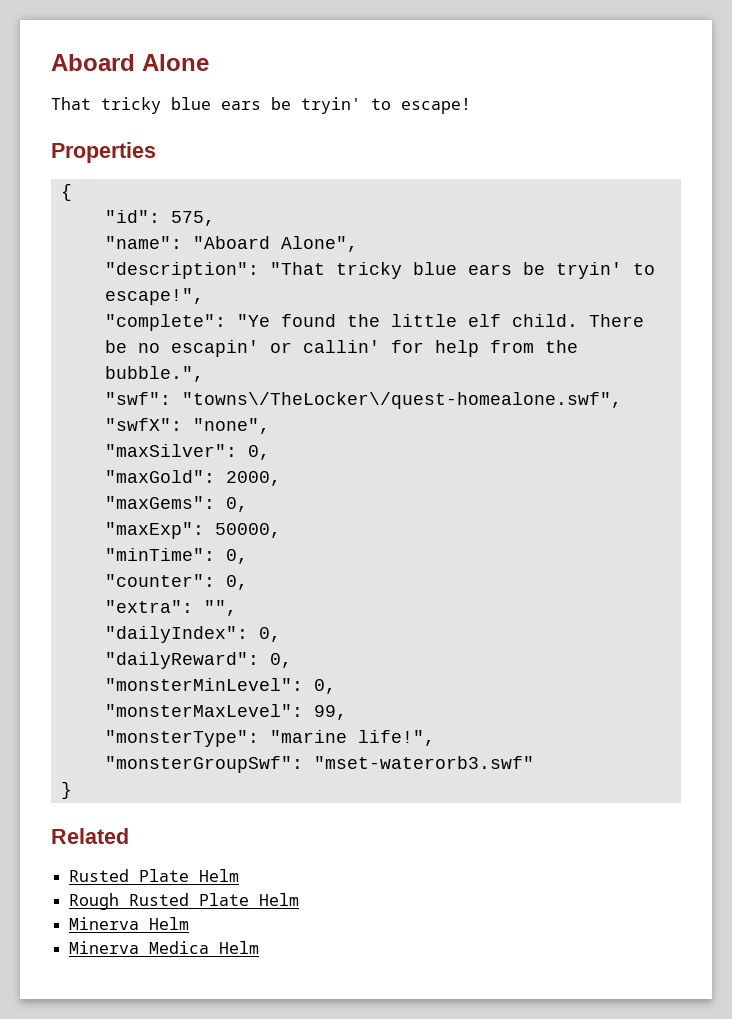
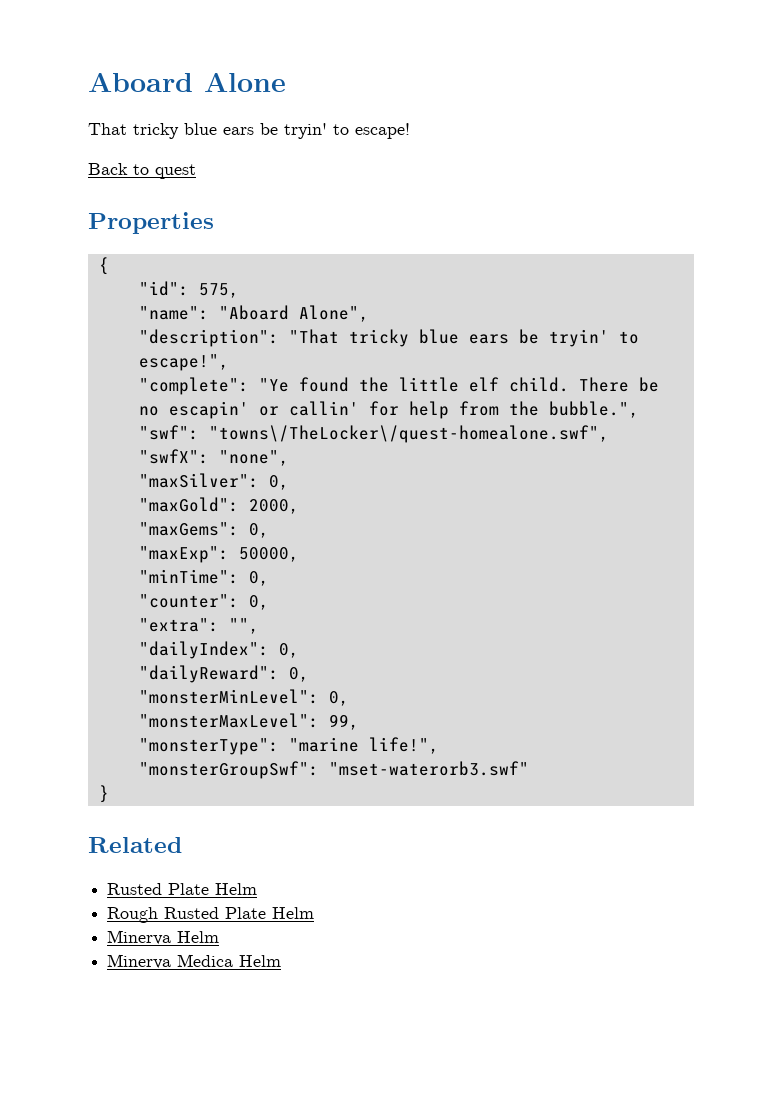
+ Back to quest

